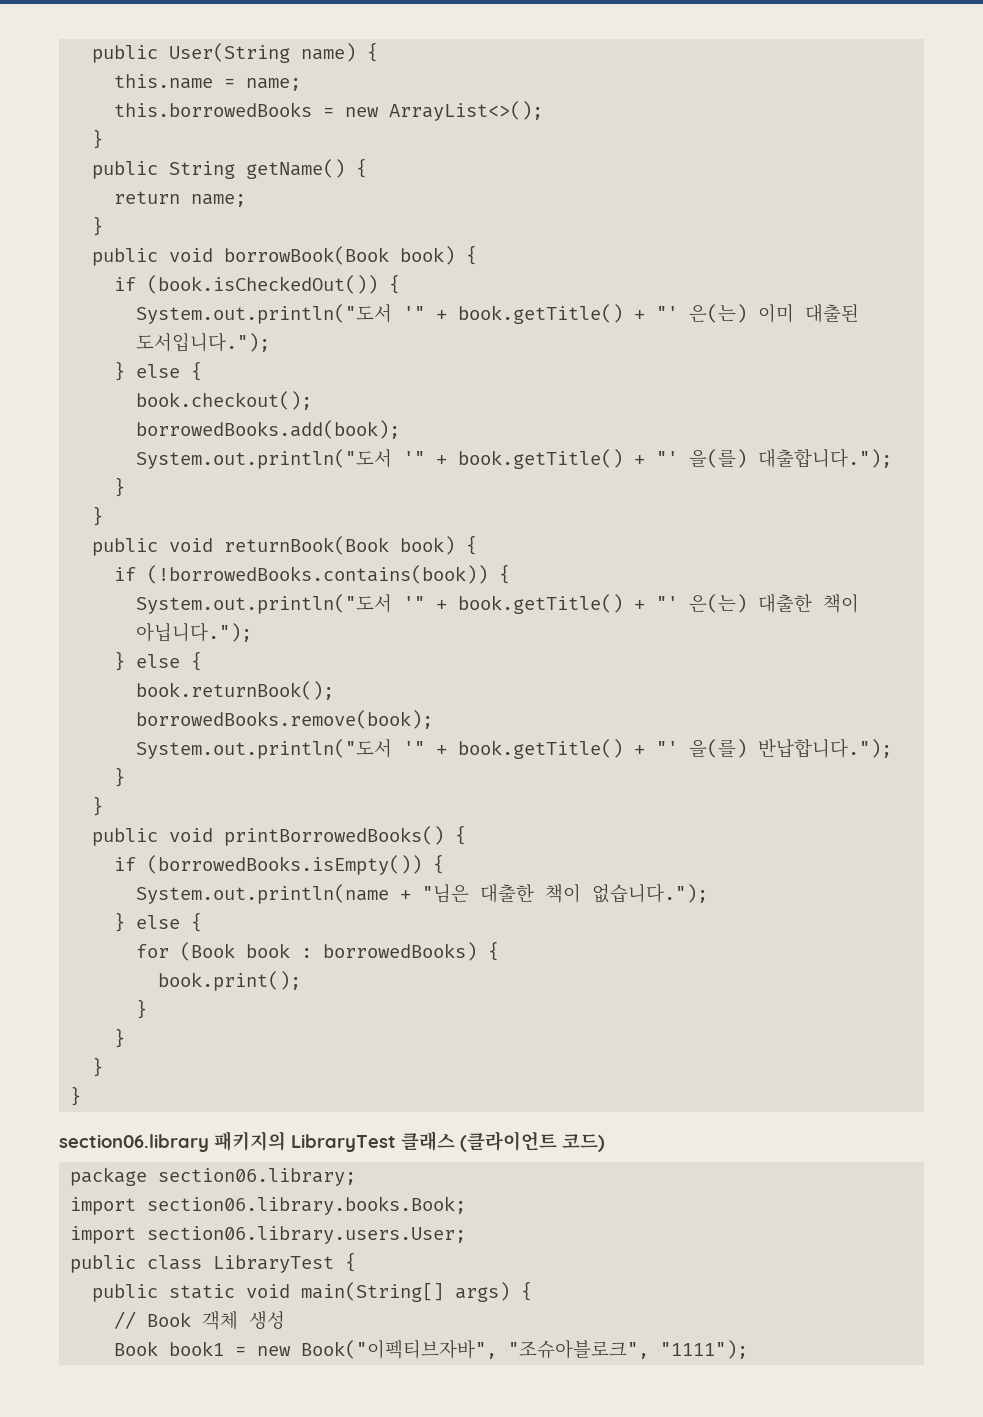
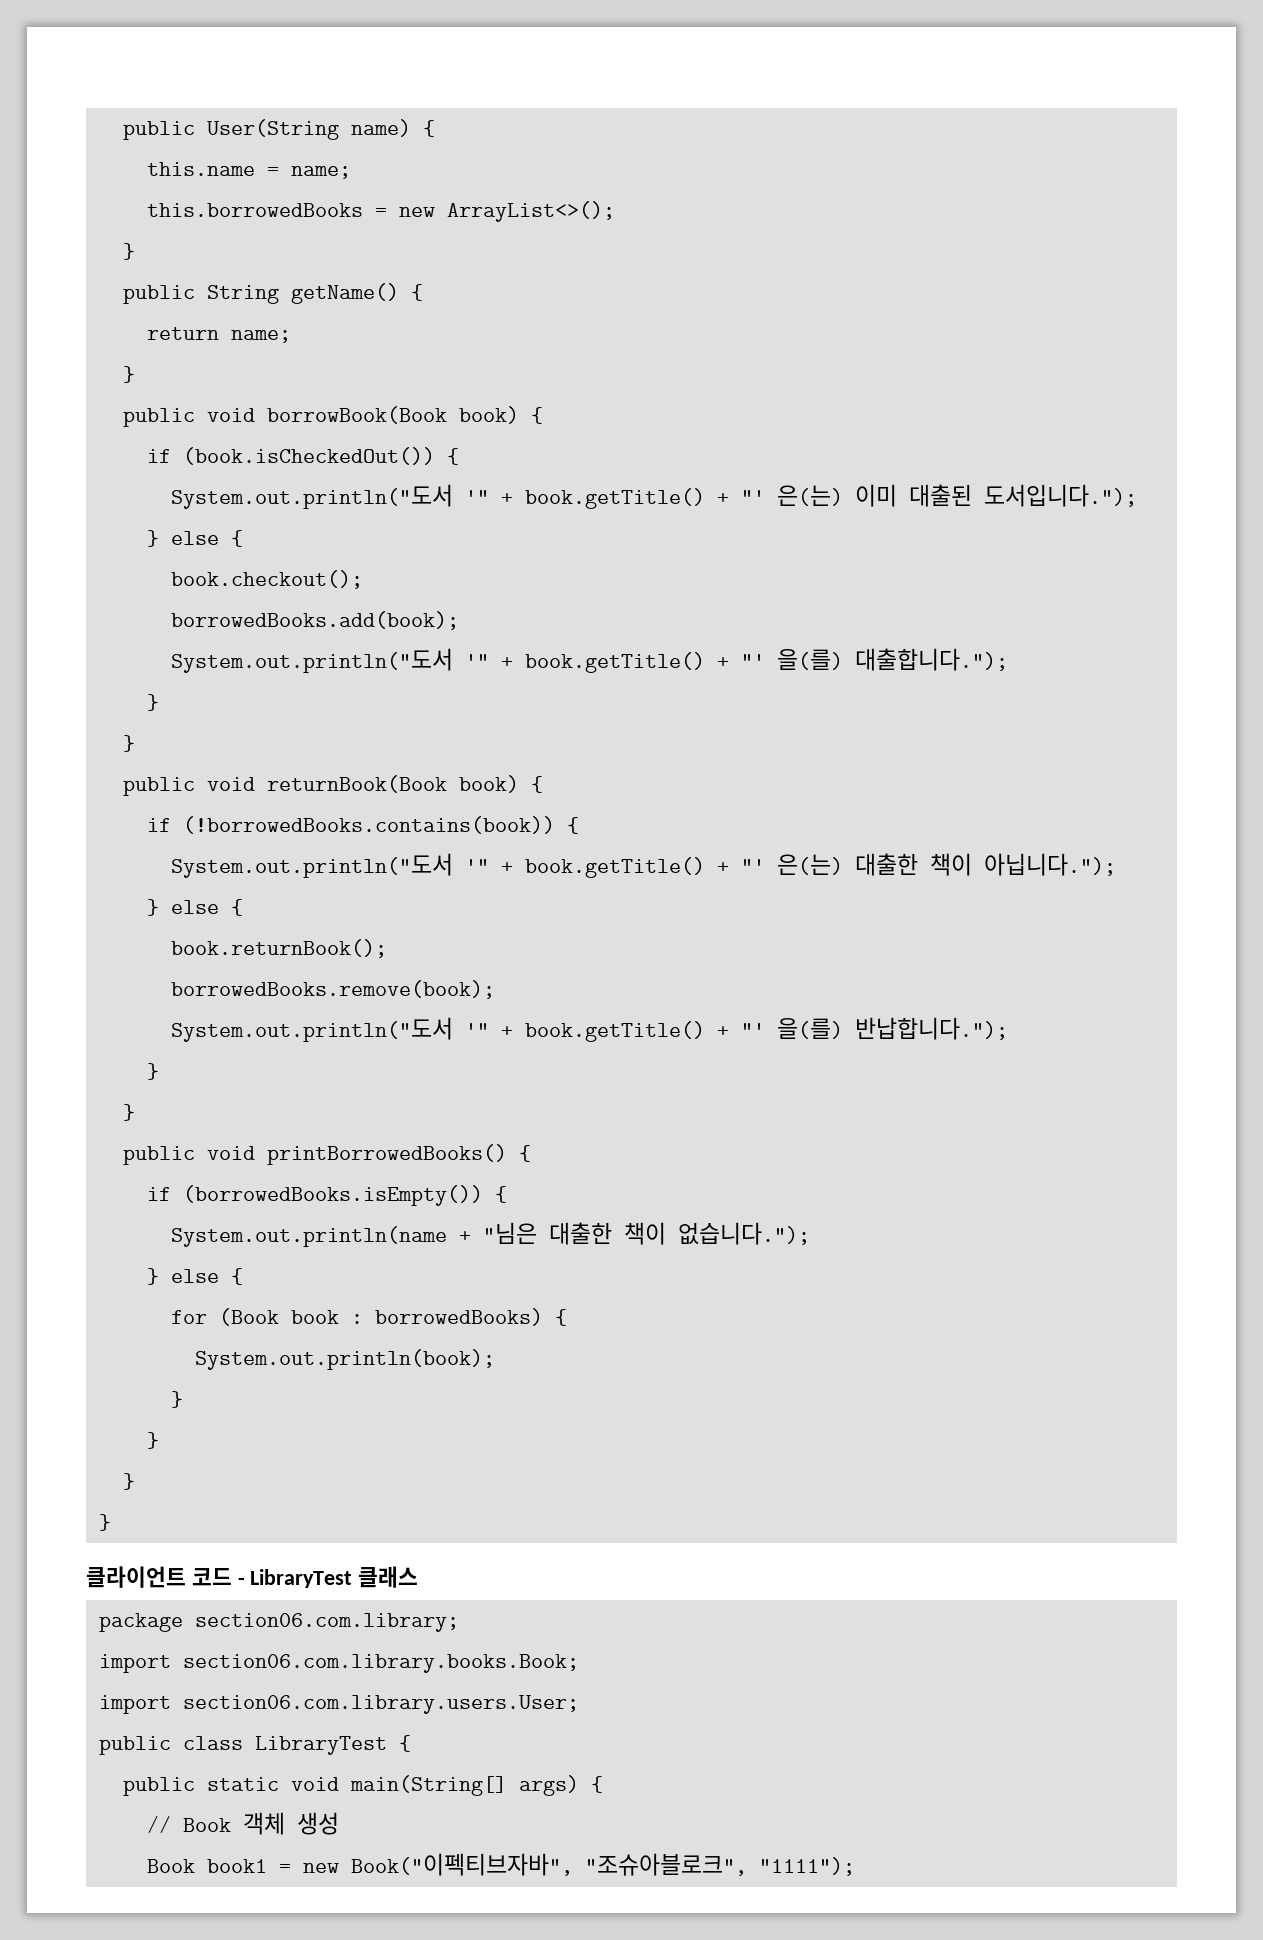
- book.print();
+ System.out.println(book);
- section06.library 패키지의 LibraryTest 클래스 (클라이언트 코드)
+ 클라이언트 코드 - LibraryTest 클래스
- package section06.library;
- import section06.library.books.Book;
- import section06.library.users.User;
+ package section06.com.library;
+ import section06.com.library.books.Book;
+ import section06.com.library.users.User;

